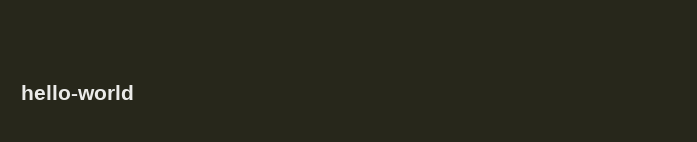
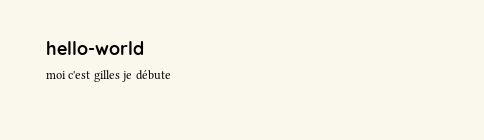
+ moi c'est gilles je débute

